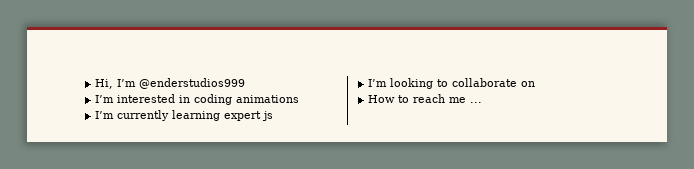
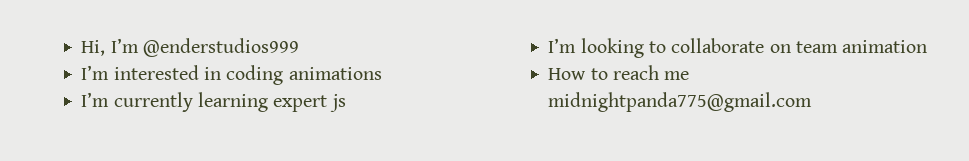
- I’m looking to collaborate on
+ I’m looking to collaborate on team animation
- How to reach me ...
+ How to reach me midnightpanda775@gmail.com

